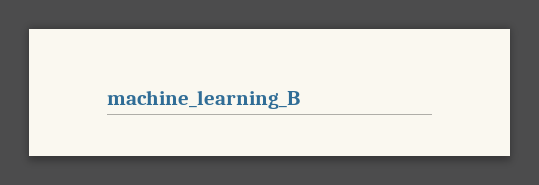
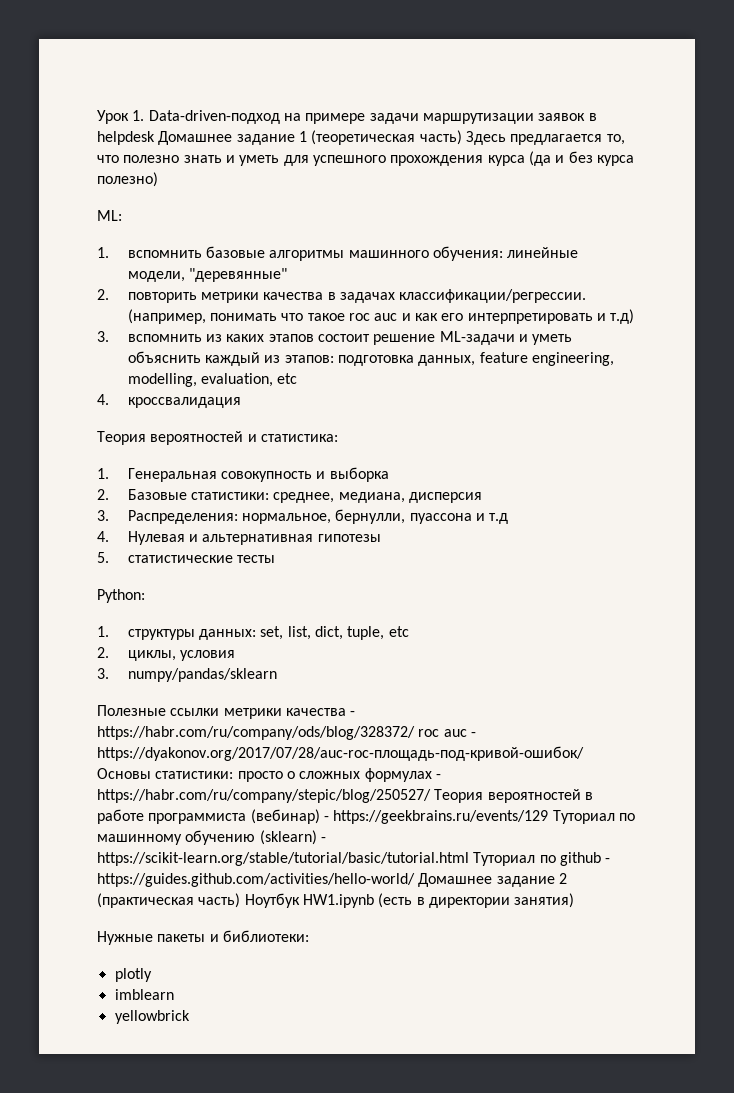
- machine_learning_B
+ Урок 1. Data-driven-подход на примере задачи маршрутизации заявок в helpdesk Домашнее задание 1 (теоретическая часть) Здесь предлагается то, что полезно знать и уметь для успешного прохождения курса (да и без курса полезно)
+ ML:
+ 1. вспомнить базовые алгоритмы машинного обучения: линейные модели, "деревянные"
+ 2. повторить метрики качества в задачах классификации/регрессии. (например, понимать что такое roc auc и как его интерпретировать и т.д)
+ 3. вспомнить из каких этапов состоит решение ML-задачи и уметь объяснить каждый из этапов: подготовка данных, feature engineering, modelling, evaluation, etc
+ 4. кроссвалидация
+ Теория вероятностей и статистика:
+ 1. Генеральная совокупность и выборка
+ 2. Базовые статистики: среднее, медиана, дисперсия
+ 3. Распределения: нормальное, бернулли, пуассона и т.д
+ 4. Нулевая и альтернативная гипотезы
+ 5. статистические тесты
+ Python:
+ 1. структуры данных: set, list, dict, tuple, etc
+ 2. циклы, условия
+ 3. numpy/pandas/sklearn
+ Полезные ссылки метрики качества - https://habr.com/ru/company/ods/blog/328372/ roc auc - https://dyakonov.org/2017/07/28/auc-roc-площадь-под-кривой-ошибок/ Основы статистики: просто о сложных формулах - https://habr.com/ru/company/stepic/blog/250527/ Теория вероятностей в работе программиста (вебинар) - https://geekbrains.ru/events/129 Туториал по машинному обучению (sklearn) - https://scikit-learn.org/stable/tutorial/basic/tutorial.html Туториал по github - https://guides.github.com/activities/hello-world/ Домашнее задание 2 (практическая часть) Ноутбук HW1.ipynb (есть в директории занятия)
+ Нужные пакеты и библиотеки:
+ plotly
+ imblearn
+ yellowbrick

